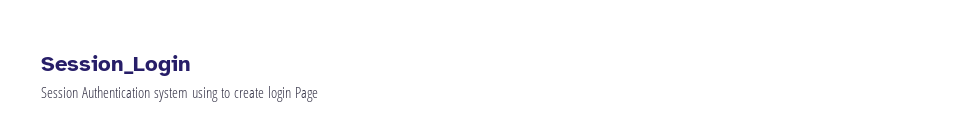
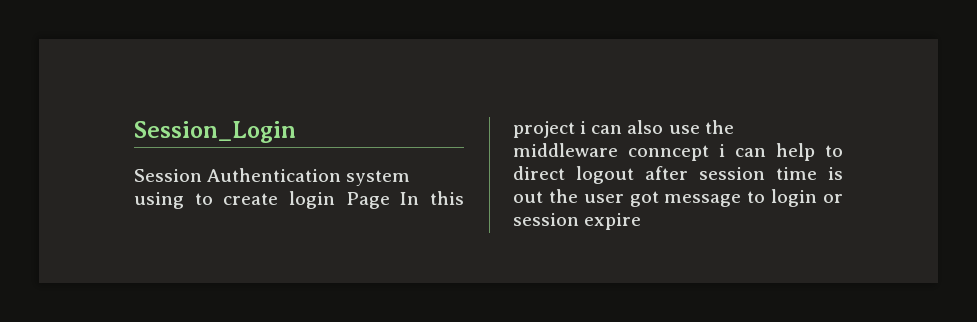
- Session Authentication system using to create login Page
+ Session Authentication system using to create login Page In this project i can also use the middleware conncept i can help to direct logout after session time is out the user got message to login or session expire

